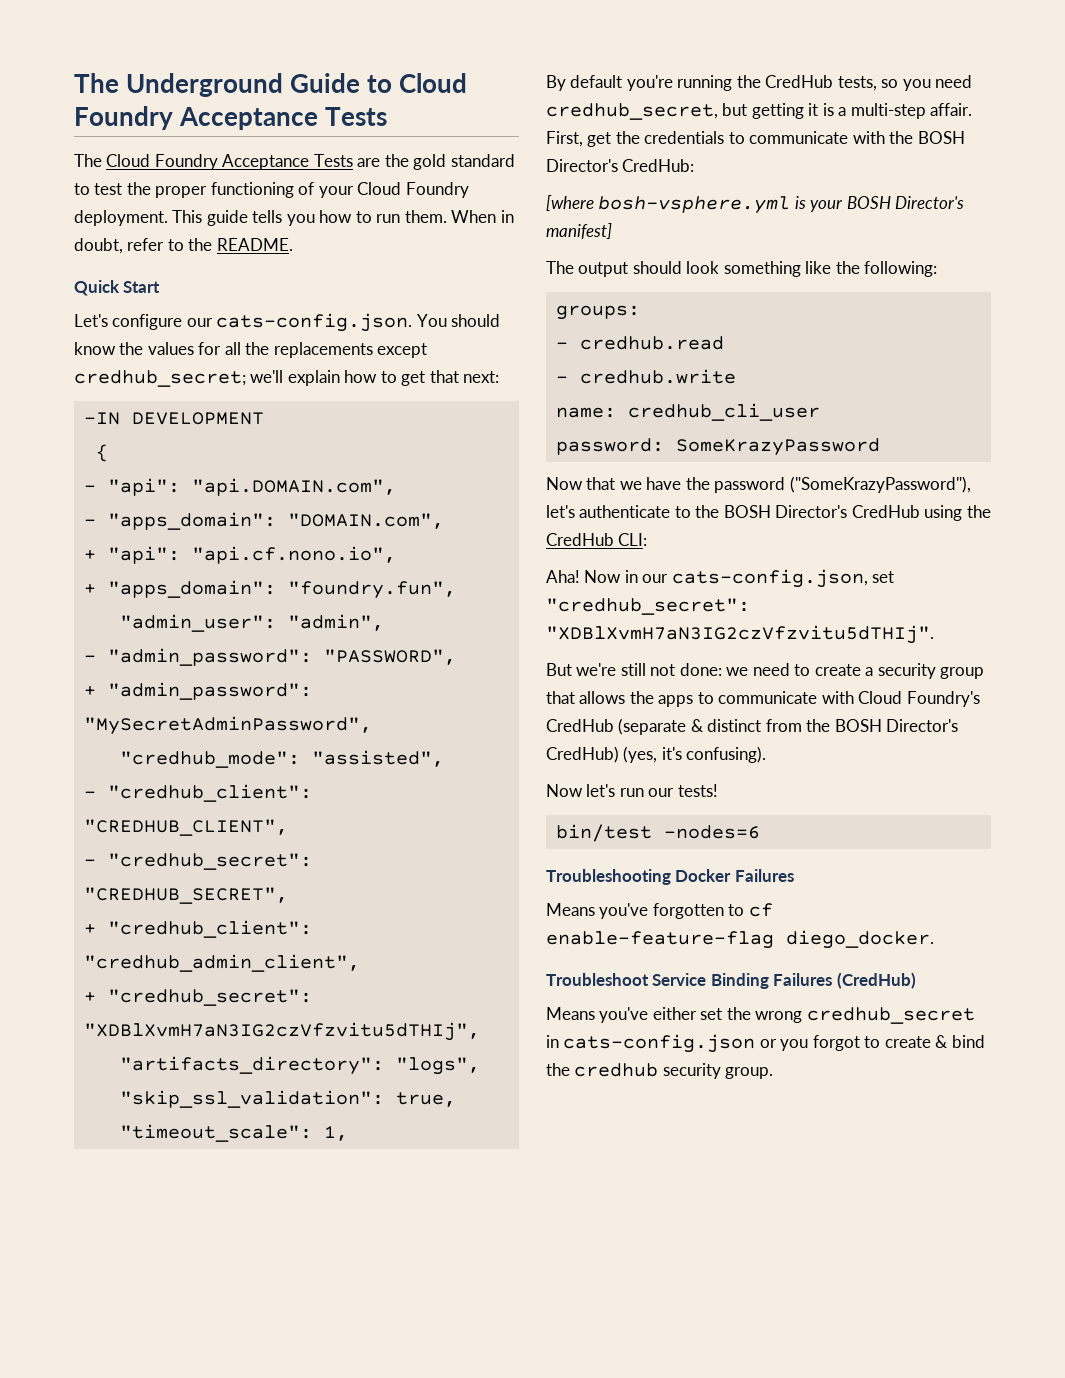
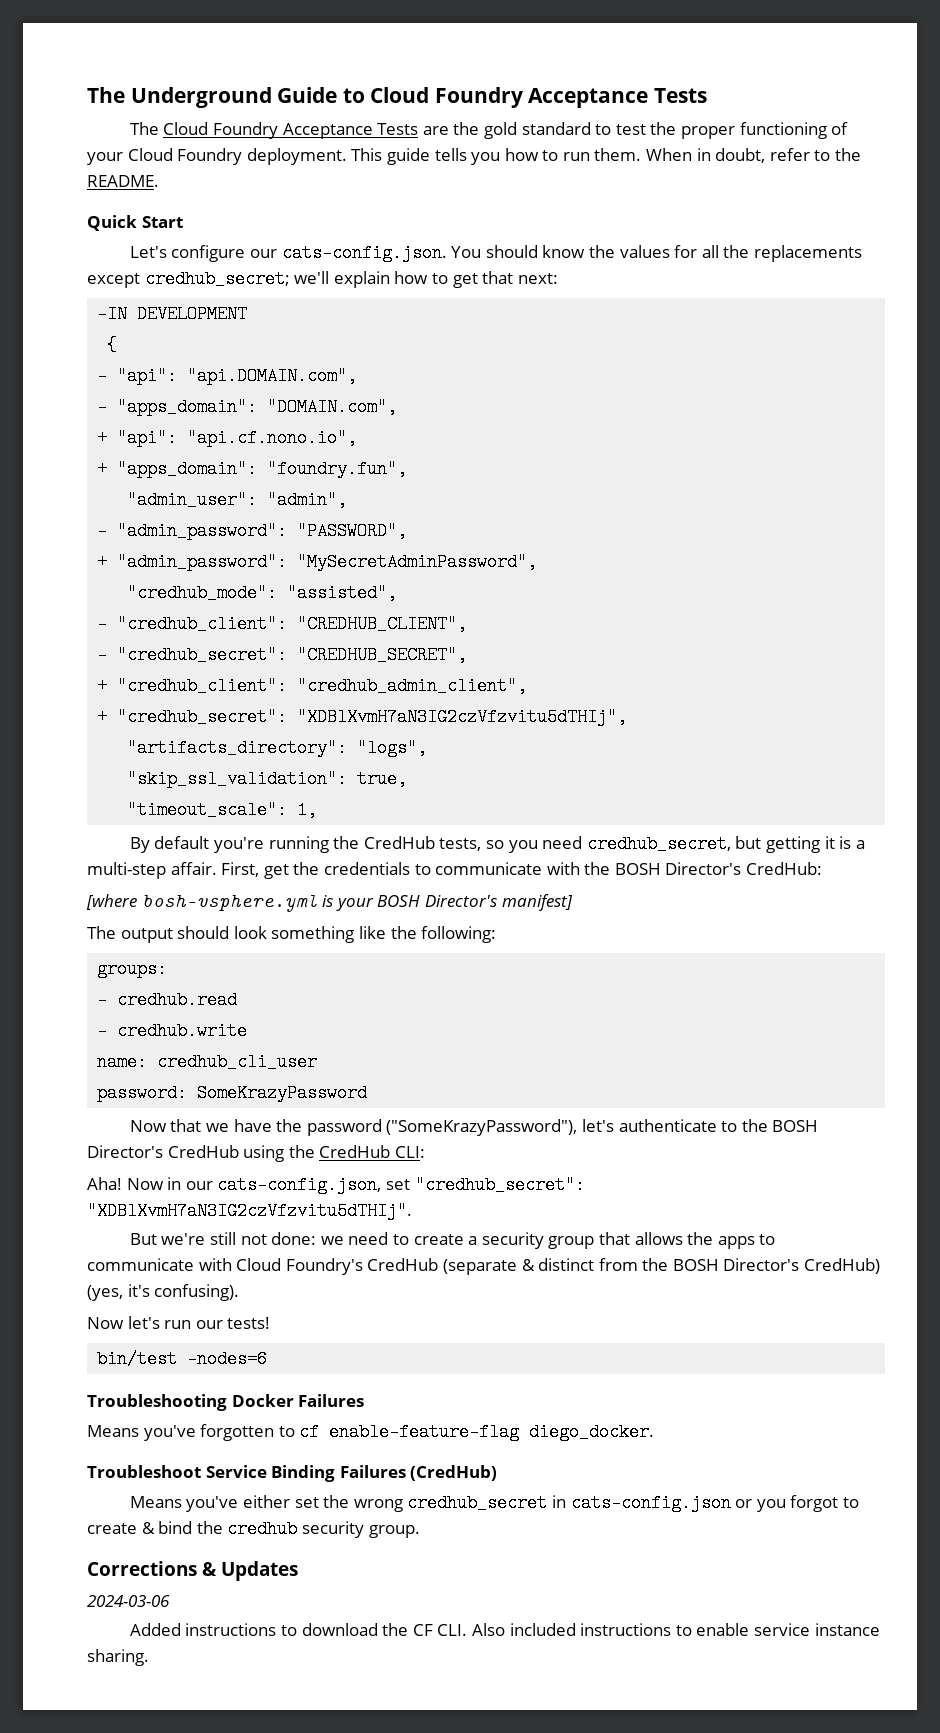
+ Corrections & Updates
+ 2024-03-06
+ Added instructions to download the CF CLI. Also included instructions to enable service instance sharing.

